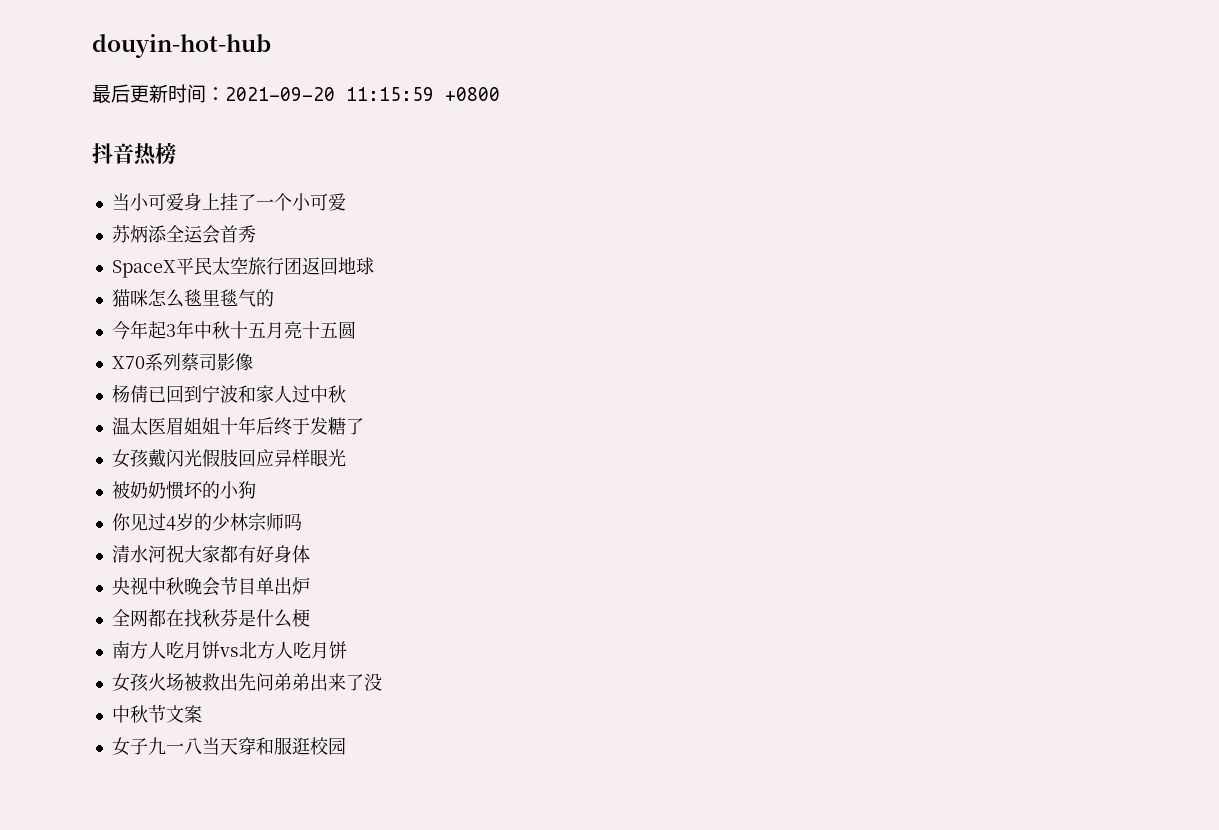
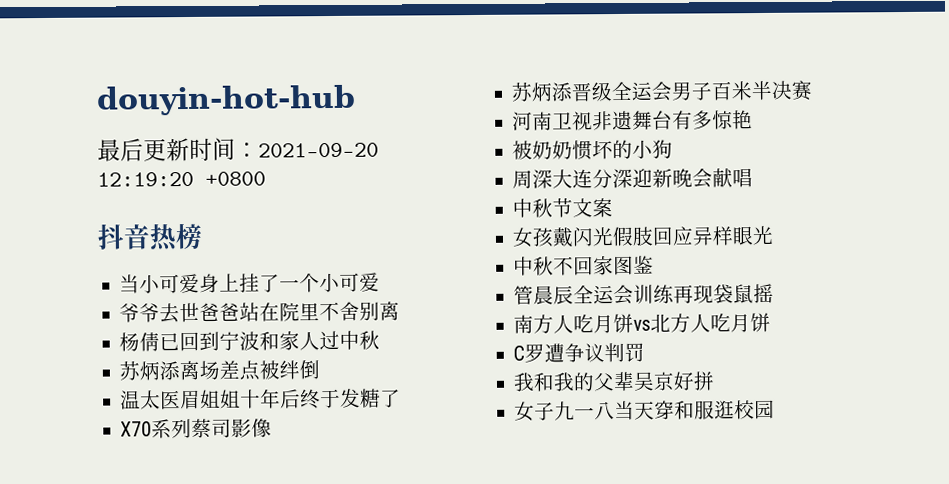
- 最后更新时间：2021-09-20 11:15:59 +0800
+ 最后更新时间：2021-09-20 12:19:20 +0800
- 苏炳添全运会首秀
- SpaceX平民太空旅行团返回地球
- 猫咪怎么毯里毯气的
- 今年起3年中秋十五月亮十五圆
- X70系列蔡司影像
+ 爷爷去世爸爸站在院里不舍别离
+ 苏炳添离场差点被绊倒
+ X70系列蔡司影像
+ 苏炳添晋级全运会男子百米半决赛
+ 河南卫视非遗舞台有多惊艳
+ 被奶奶惯坏的小狗
+ 周深大连分深迎新晚会献唱
+ 中秋节文案
- 被奶奶惯坏的小狗
- 你见过4岁的少林宗师吗
- 清水河祝大家都有好身体
- 央视中秋晚会节目单出炉
- 全网都在找秋芬是什么梗
+ 中秋不回家图鉴
+ 管晨辰全运会训练再现袋鼠摇
- 女孩火场被救出先问弟弟出来了没
- 中秋节文案
+ C罗遭争议判罚
+ 我和我的父辈吴京好拼

